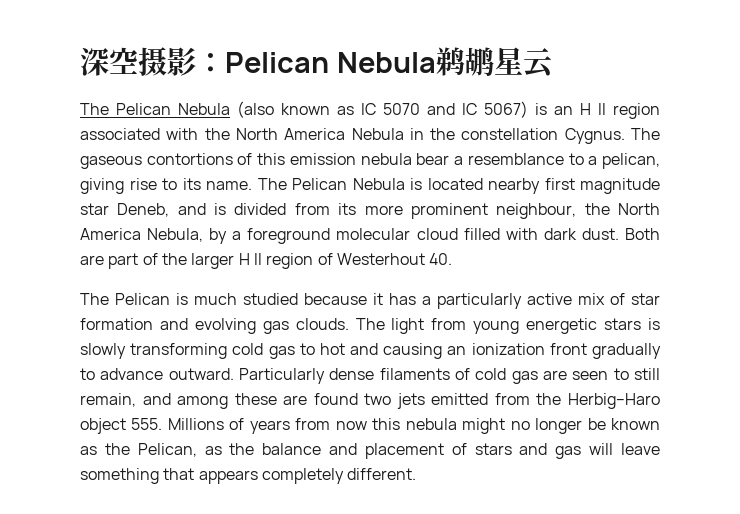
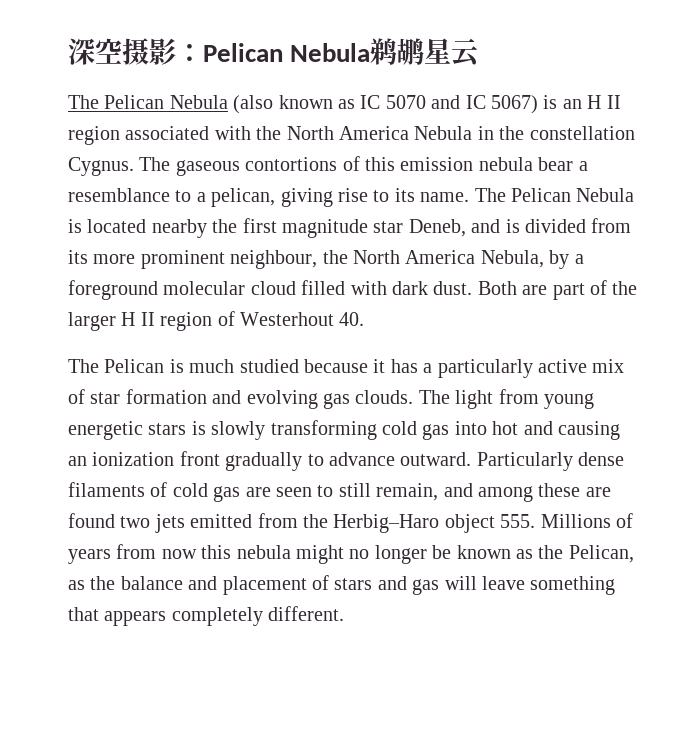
- The Pelican Nebula is located nearby first magnitude star Deneb, and is divided from its more prominent neighbour, the North America Nebula, by a foreground molecular cloud filled with dark dust.
+ The Pelican Nebula is located nearby the first magnitude star Deneb, and is divided from its more prominent neighbour, the North America Nebula, by a foreground molecular cloud filled with dark dust.
- The light from young energetic stars is slowly transforming cold gas to hot and causing an ionization front gradually to advance outward.
+ The light from young energetic stars is slowly transforming cold gas into hot and causing an ionization front gradually to advance outward.

